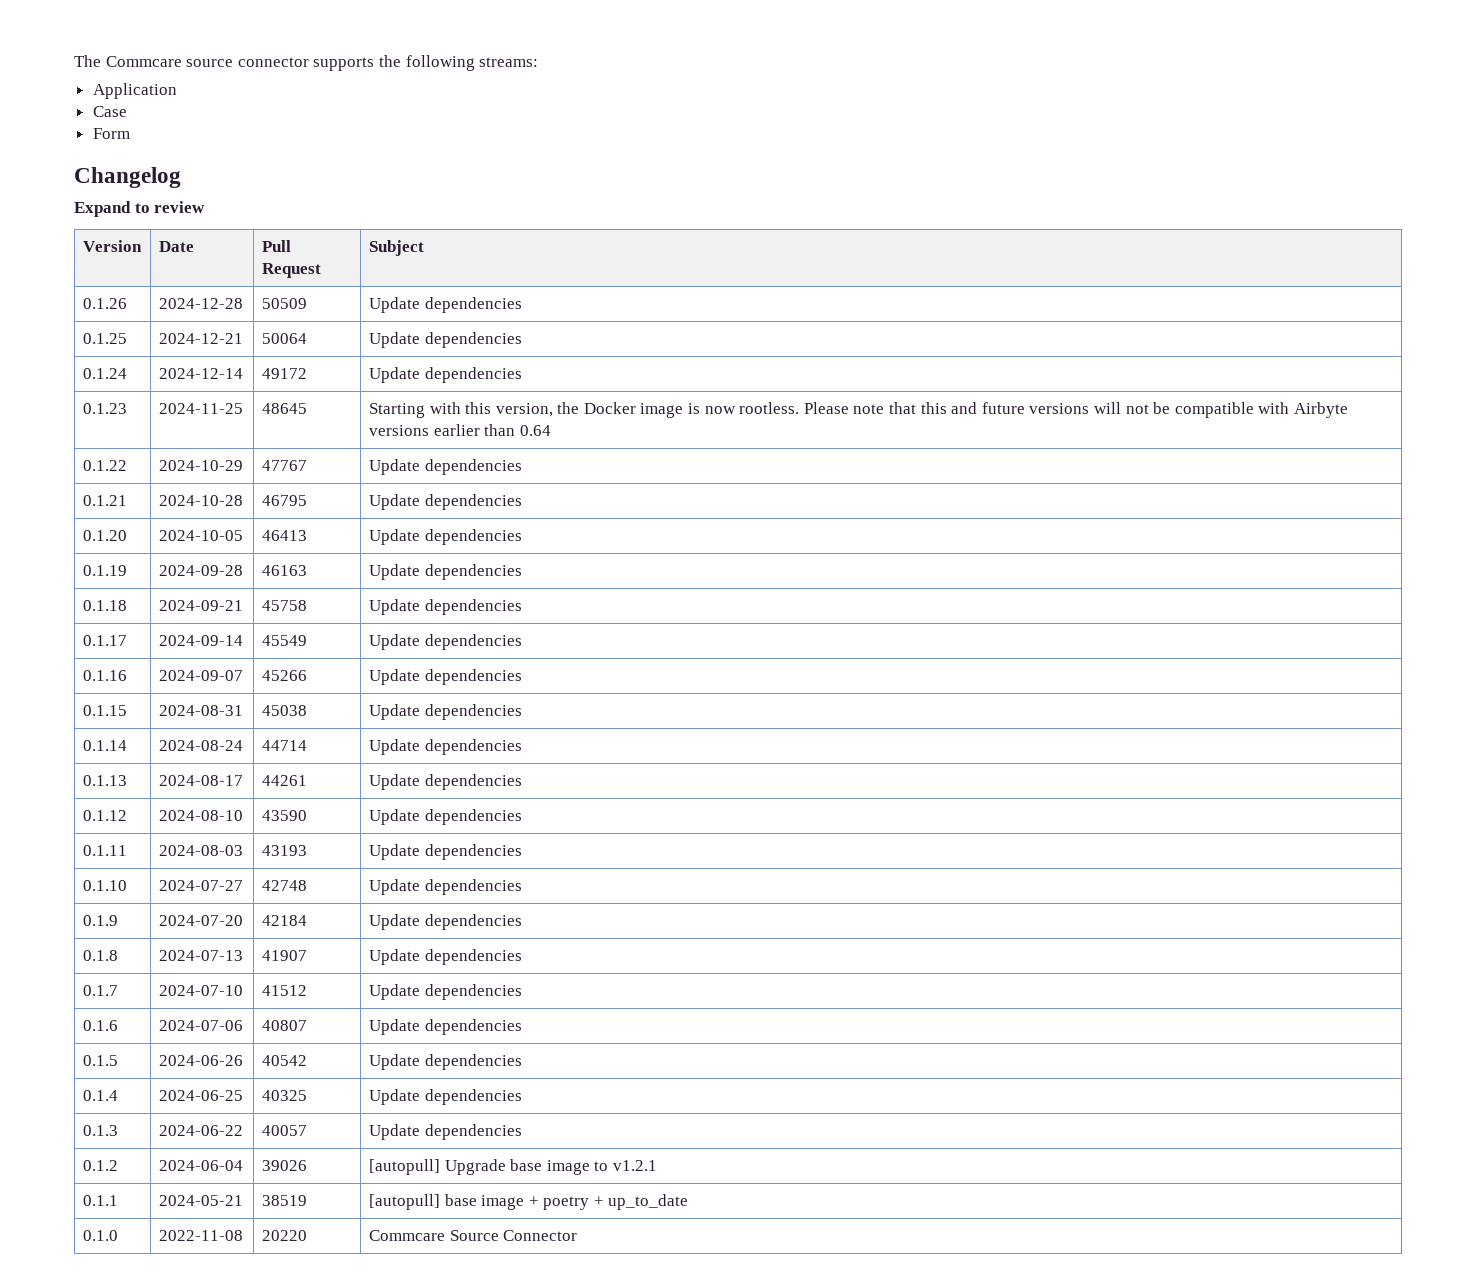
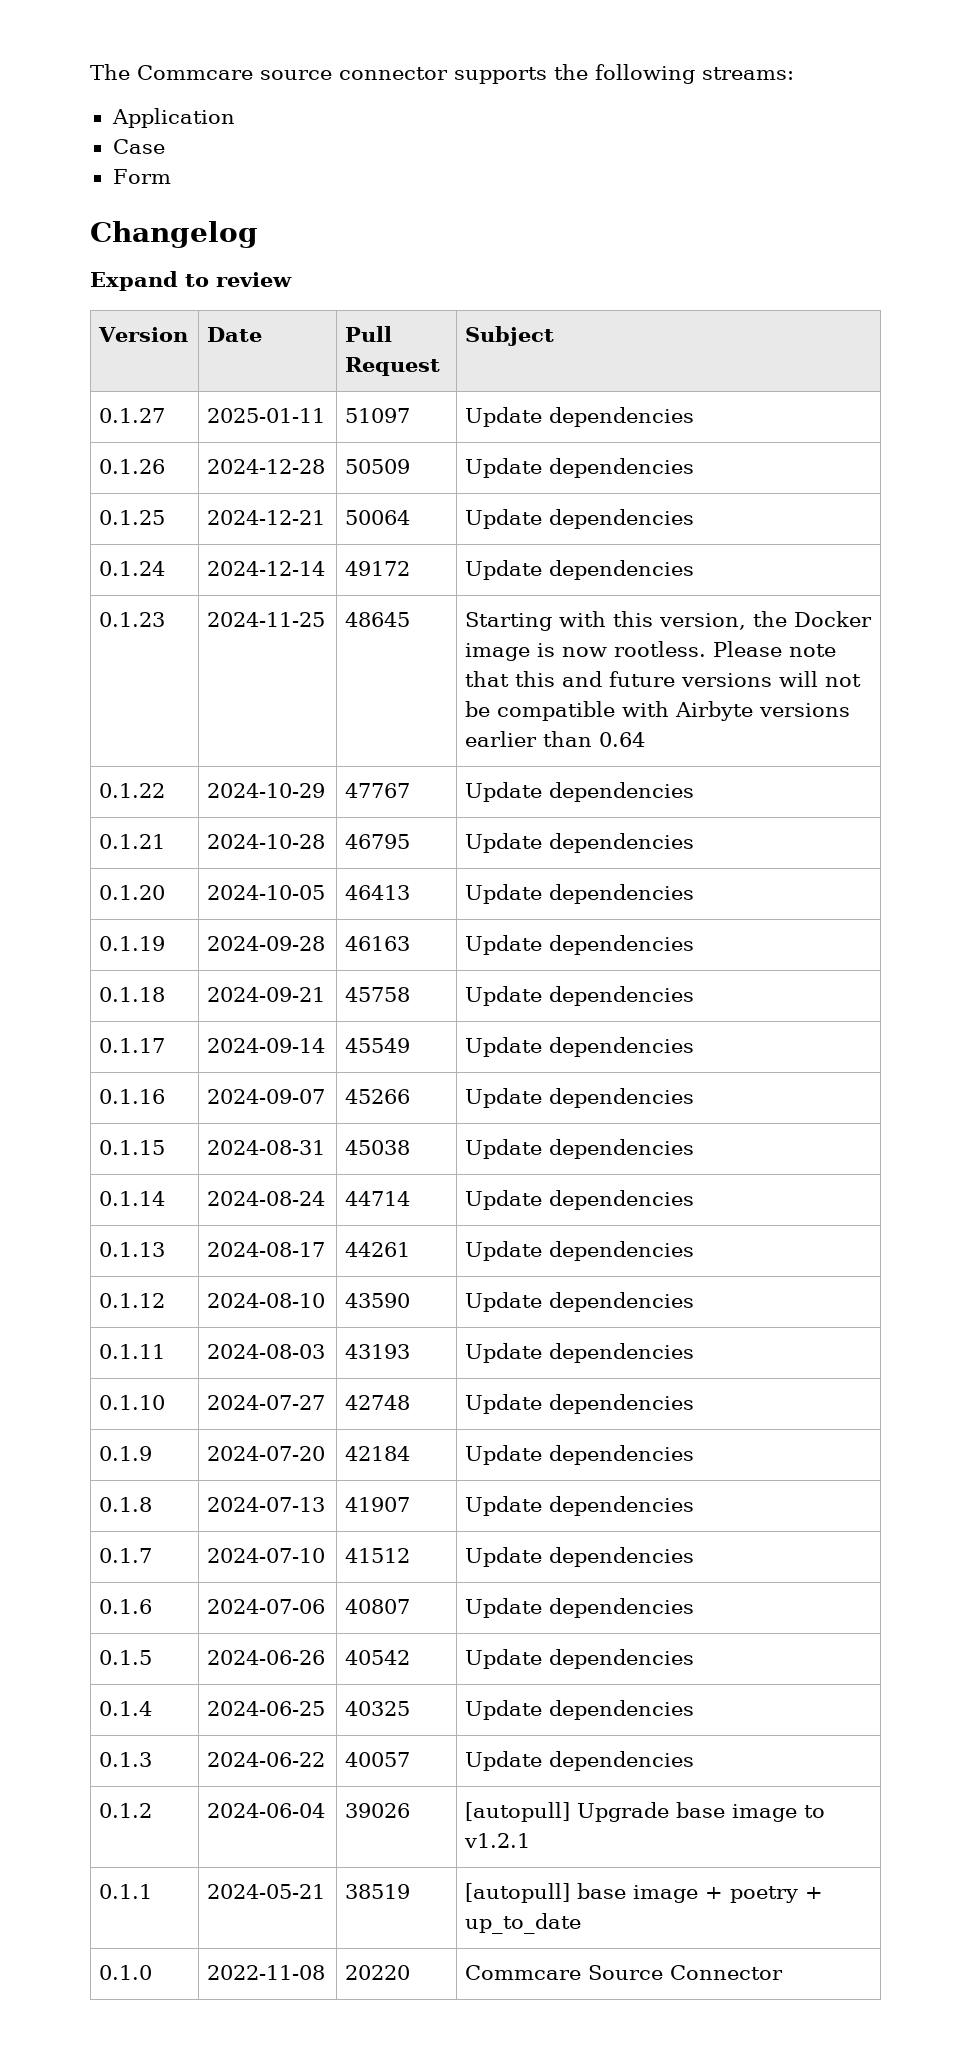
+ 0.1.27 | 2025-01-11 | 51097 | Update dependencies

